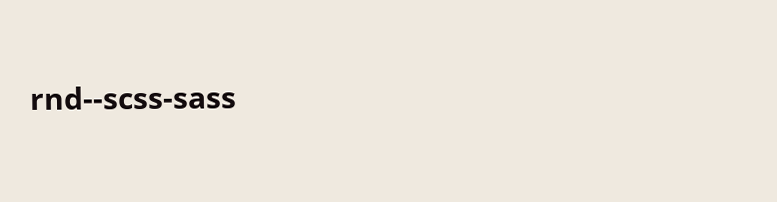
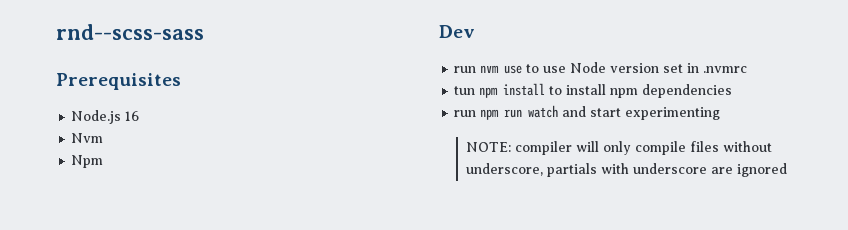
+ Prerequisites
+ Node.js 16
+ Nvm
+ Npm
+ Dev
+ run nvm use to use Node version set in .nvmrc
+ tun npm install to install npm dependencies
+ run npm run watch and start experimenting
+ NOTE: compiler will only compile files without underscore, partials with underscore are ignored

